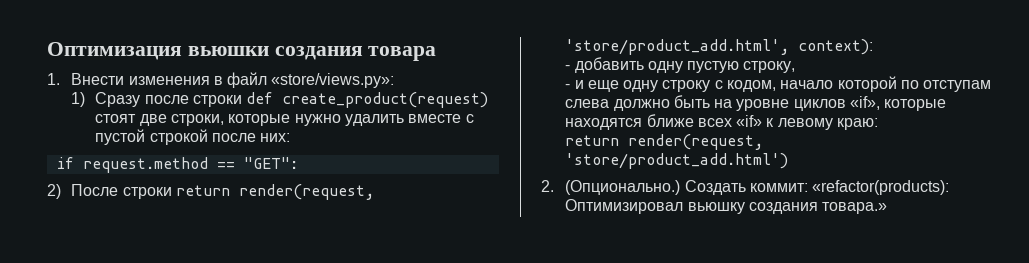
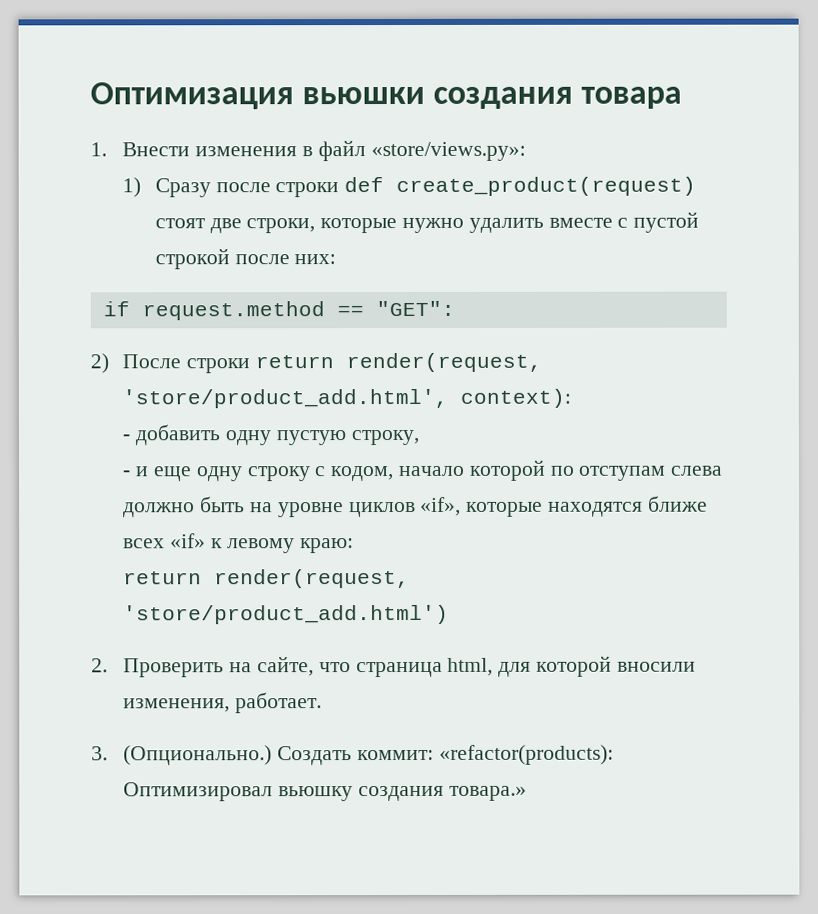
- 2. (Опционально.)
+ 2. Проверить на сайте, что страница html, для которой вносили изменения, работает.
+ 3. (Опционально.)

